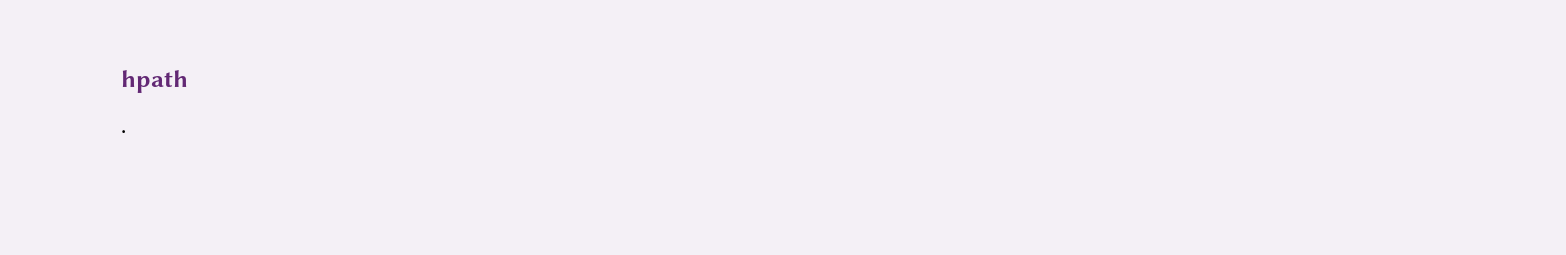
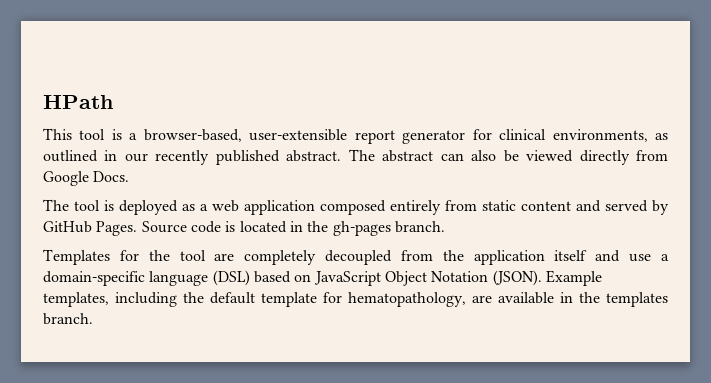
- hpath
- .
+ HPath
+ This tool is a browser-based, user-extensible report generator for clinical environments, as outlined in our recently published abstract. The abstract can also be viewed directly from Google Docs.
+ The tool is deployed as a web application composed entirely from static content and served by GitHub Pages. Source code is located in the gh-pages branch.
+ Templates for the tool are completely decoupled from the application itself and use a domain-specific language (DSL) based on JavaScript Object Notation (JSON). Example templates, including the default template for hematopathology, are available in the templates branch.

